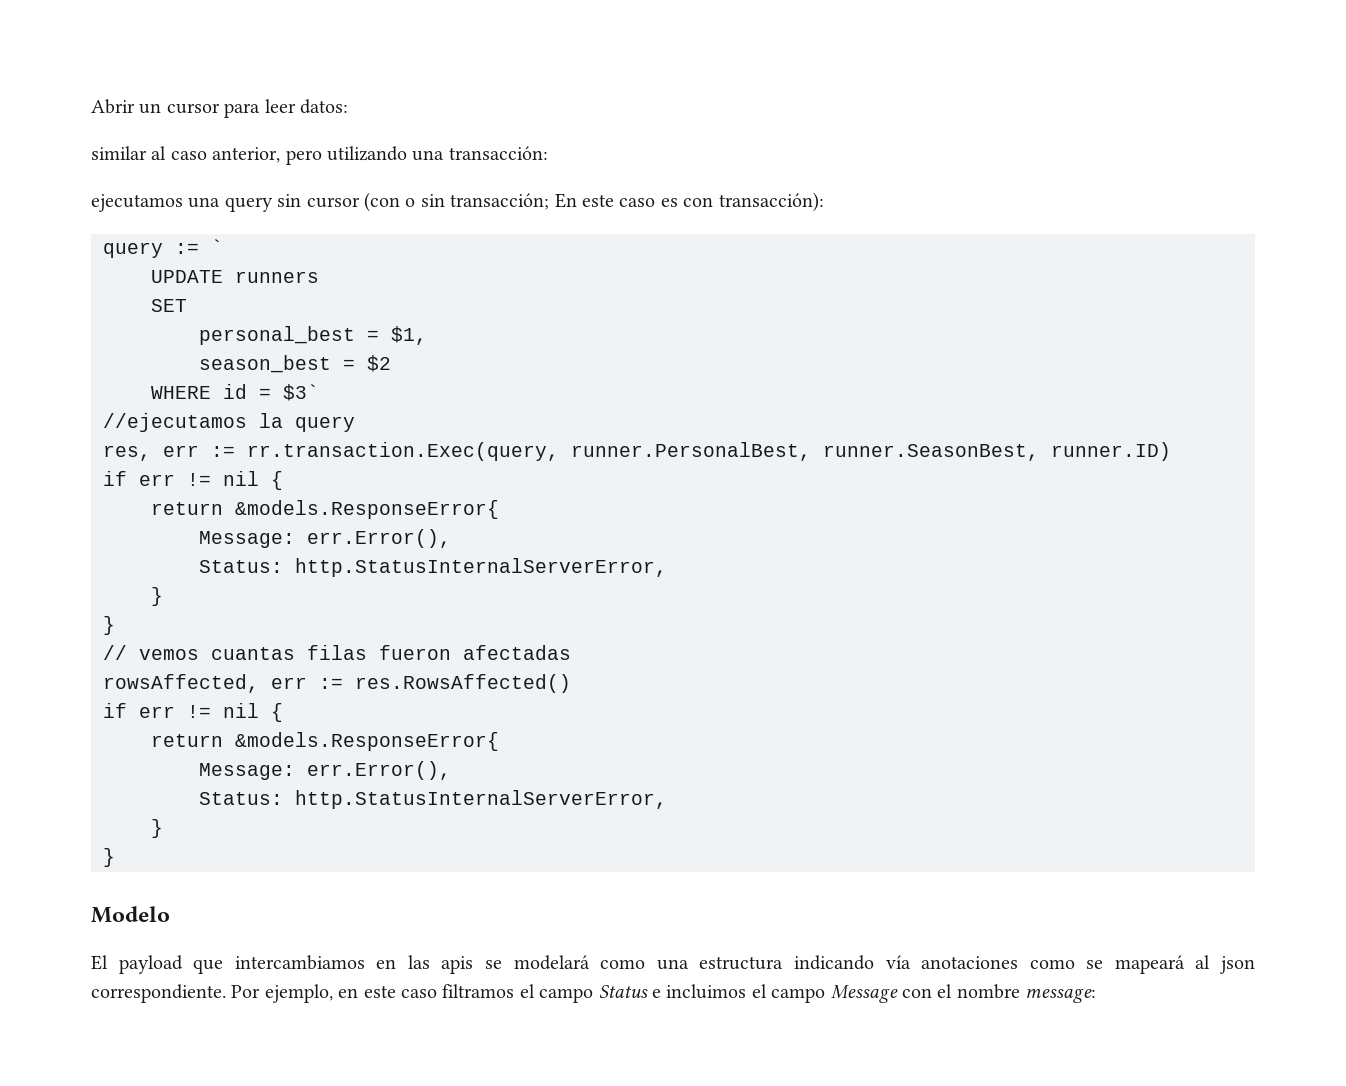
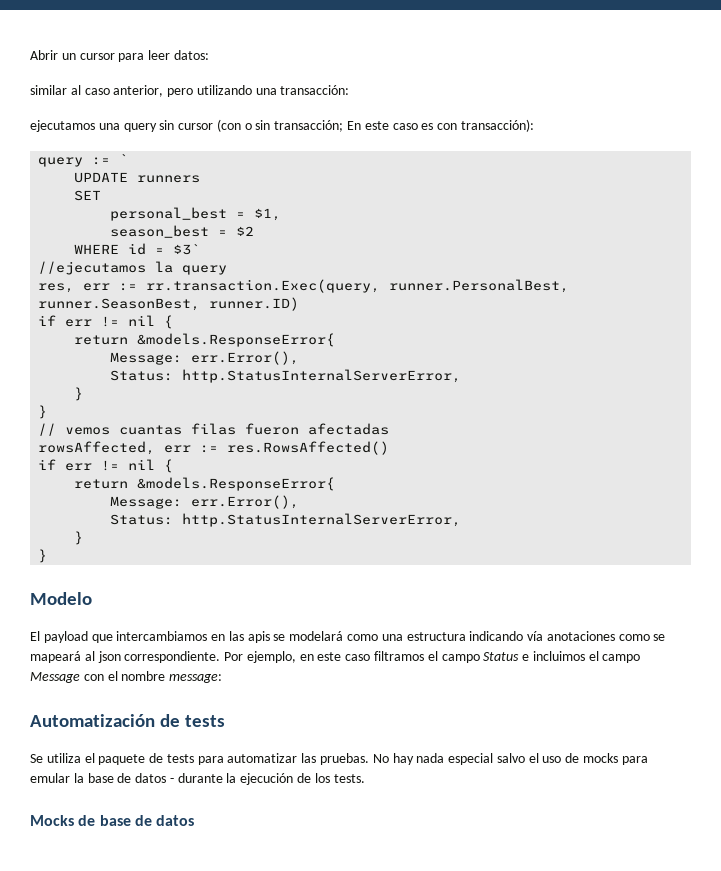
+ Automatización de tests
+ Se utiliza el paquete de tests para automatizar las pruebas. No hay nada especial salvo el uso de mocks para emular la base de datos - durante la ejecución de los tests.
+ Mocks de base de datos

